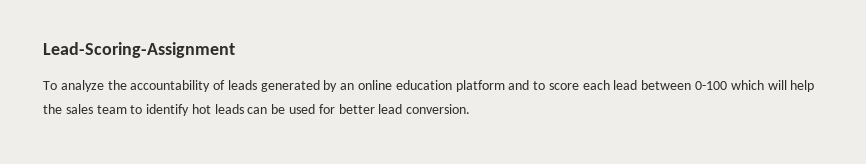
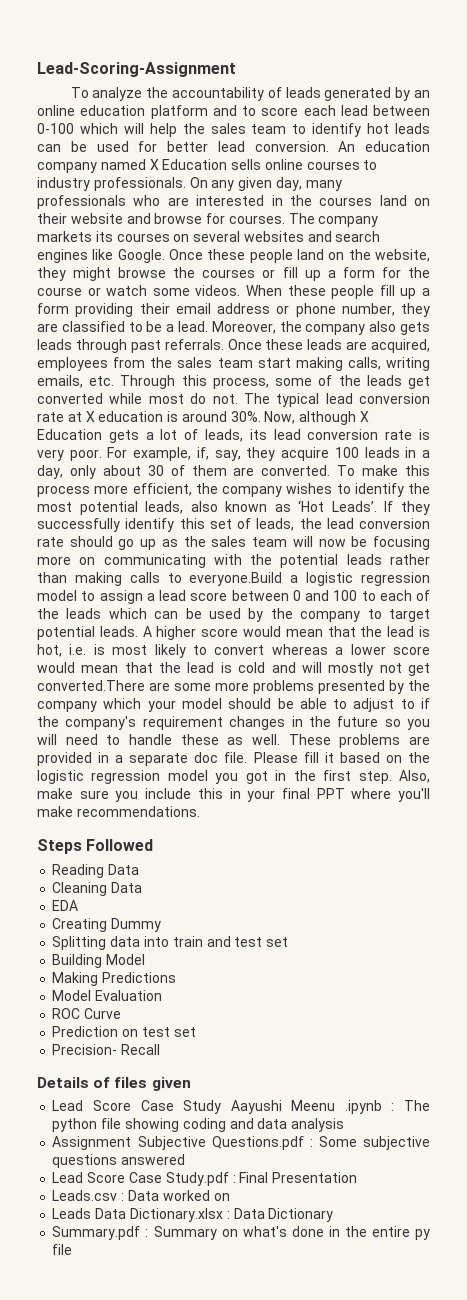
+ An education company named X Education sells online courses to industry professionals. On any given day, many professionals who are interested in the courses land on their website and browse for courses. The company markets its courses on several websites and search engines like Google. Once these people land on the website, they might browse the courses or fill up a form for the course or watch some videos. When these people fill up a form providing their email address or phone number, they are classified to be a lead. Moreover, the company also gets leads through past referrals. Once these leads are acquired, employees from the sales team start making calls, writing emails, etc. Through this process, some of the leads get converted while most do not. The typical lead conversion rate at X education is around 30%. Now, although X Education gets a lot of leads, its lead conversion rate is very poor. For example, if, say, they acquire 100 leads in a day, only about 30 of them are converted. To make this process more efficient, the company wishes to identify the most potential leads, also known as ‘Hot Leads’. If they successfully identify this set of leads, the lead conversion rate should go up as the sales team will now be focusing more on communicating with the potential leads rather than making calls to everyone.Build a logistic regression model to assign a lead score between 0 and 100 to each of the leads which can be used by the company to target potential leads. A higher score would mean that the lead is hot, i.e. is most likely to convert whereas a lower score would mean that the lead is cold and will mostly not get converted.There are some more problems presented by the company which your model should be able to adjust to if the company's requirement changes in the future so you will need to handle these as well. These problems are provided in a separate doc file. Please fill it based on the logistic regression model you got in the first step. Also, make sure you include this in your final PPT where you'll make recommendations.
+ Steps Followed
+ Reading Data
+ Cleaning Data
+ EDA
+ Creating Dummy
+ Splitting data into train and test set
+ Building Model
+ Making Predictions
+ Model Evaluation
+ ROC Curve
+ Prediction on test set
+ Precision- Recall
+ Details of files given
+ Lead Score Case Study Aayushi Meenu .ipynb : The python file showing coding and data analysis
+ Assignment Subjective Questions.pdf : Some subjective questions answered
+ Lead Score Case Study.pdf : Final Presentation
+ Leads.csv : Data worked on
+ Leads Data Dictionary.xlsx : Data Dictionary
+ Summary.pdf : Summary on what's done in the entire py file

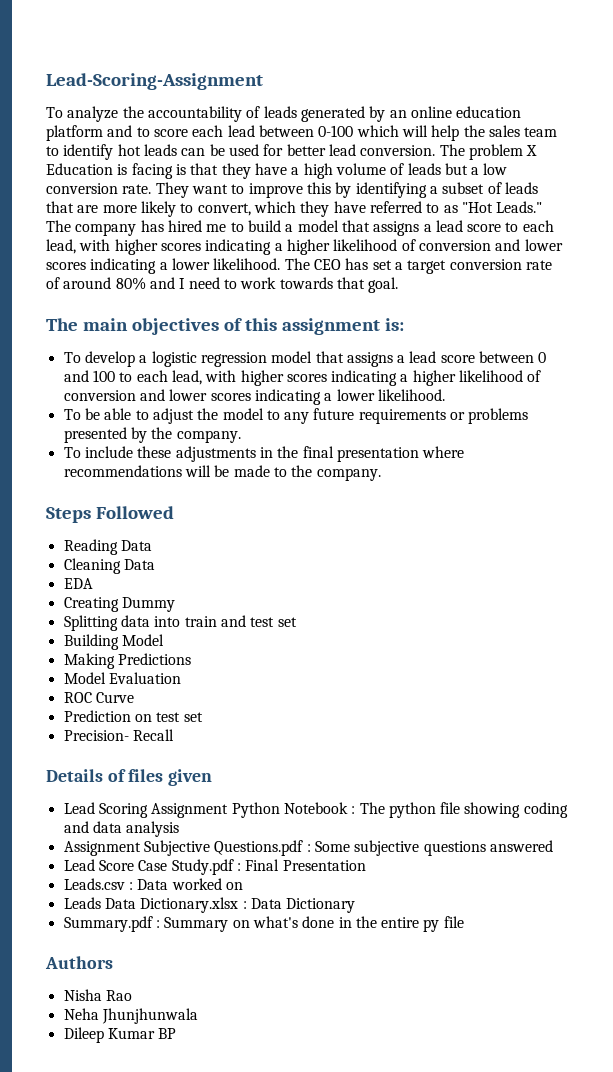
- An education company named X Education sells online courses to industry professionals. On any given day, many professionals who are interested in the courses land on their website and browse for courses. The company markets its courses on several websites and search engines like Google. Once these people land on the website, they might browse the courses or fill up a form for the course or watch some videos. When these people fill up a form providing their email address or phone number, they are classified to be a lead. Moreover, the company also gets leads through past referrals. Once these leads are acquired, employees from the sales team start making calls, writing emails, etc. Through this process, some of the leads get converted while most do not. The typical lead conversion rate at X education is around 30%. Now, although X Education gets a lot of leads, its lead conversion rate is very poor. For example, if, say, they acquire 100 leads in a day, only about 30 of them are converted. To make this process more efficient, the company wishes to identify the most potential leads, also known as ‘Hot Leads’. If they successfully identify this set of leads, the lead conversion rate should go up as the sales team will now be focusing more on communicating with the potential leads rather than making calls to everyone.Build a logistic regression model to assign a lead score between 0 and 100 to each of the leads which can be used by the company to target potential leads. A higher score would mean that the lead is hot, i.e. is most likely to convert whereas a lower score would mean that the lead is cold and will mostly not get converted.There are some more problems presented by the company which your model should be able to adjust to if the company's requirement changes in the future so you will need to handle these as well. These problems are provided in a separate doc file. Please fill it based on the logistic regression model you got in the first step. Also, make sure you include this in your final PPT where you'll make recommendations.
+ The problem X Education is facing is that they have a high volume of leads but a low conversion rate. They want to improve this by identifying a subset of leads that are more likely to convert, which they have referred to as "Hot Leads." The company has hired me to build a model that assigns a lead score to each lead, with higher scores indicating a higher likelihood of conversion and lower scores indicating a lower likelihood. The CEO has set a target conversion rate of around 80% and I need to work towards that goal.
+ The main objectives of this assignment is:
+ To develop a logistic regression model that assigns a lead score between 0 and 100 to each lead, with higher scores indicating a higher likelihood of conversion and lower scores indicating a lower likelihood.
+ To be able to adjust the model to any future requirements or problems presented by the company.
+ To include these adjustments in the final presentation where recommendations will be made to the company.
- Lead Score Case Study Aayushi Meenu .ipynb : The python file showing coding and data analysis
+ Lead Scoring Assignment Python Notebook : The python file showing coding and data analysis
+ Authors
+ Nisha Rao
+ Neha Jhunjhunwala
+ Dileep Kumar BP

